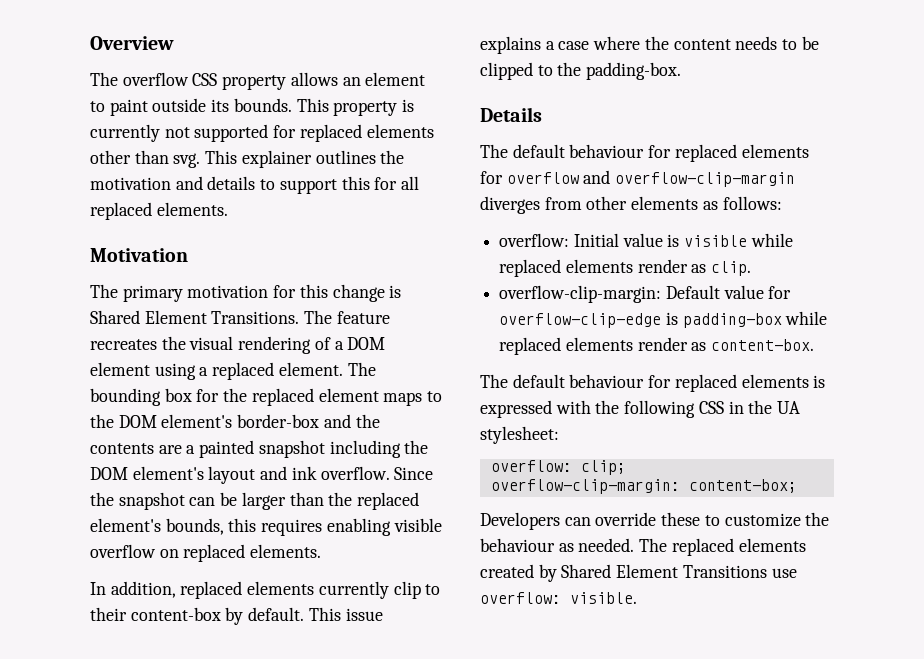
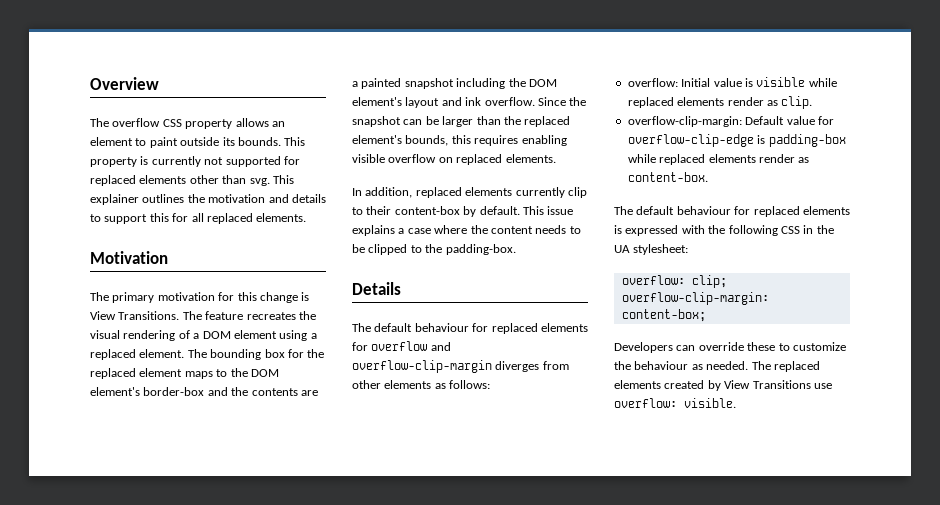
- The primary motivation for this change is Shared Element Transitions.
+ The primary motivation for this change is View Transitions.
- The replaced elements created by Shared Element Transitions use overflow: visible.
+ The replaced elements created by View Transitions use overflow: visible.

